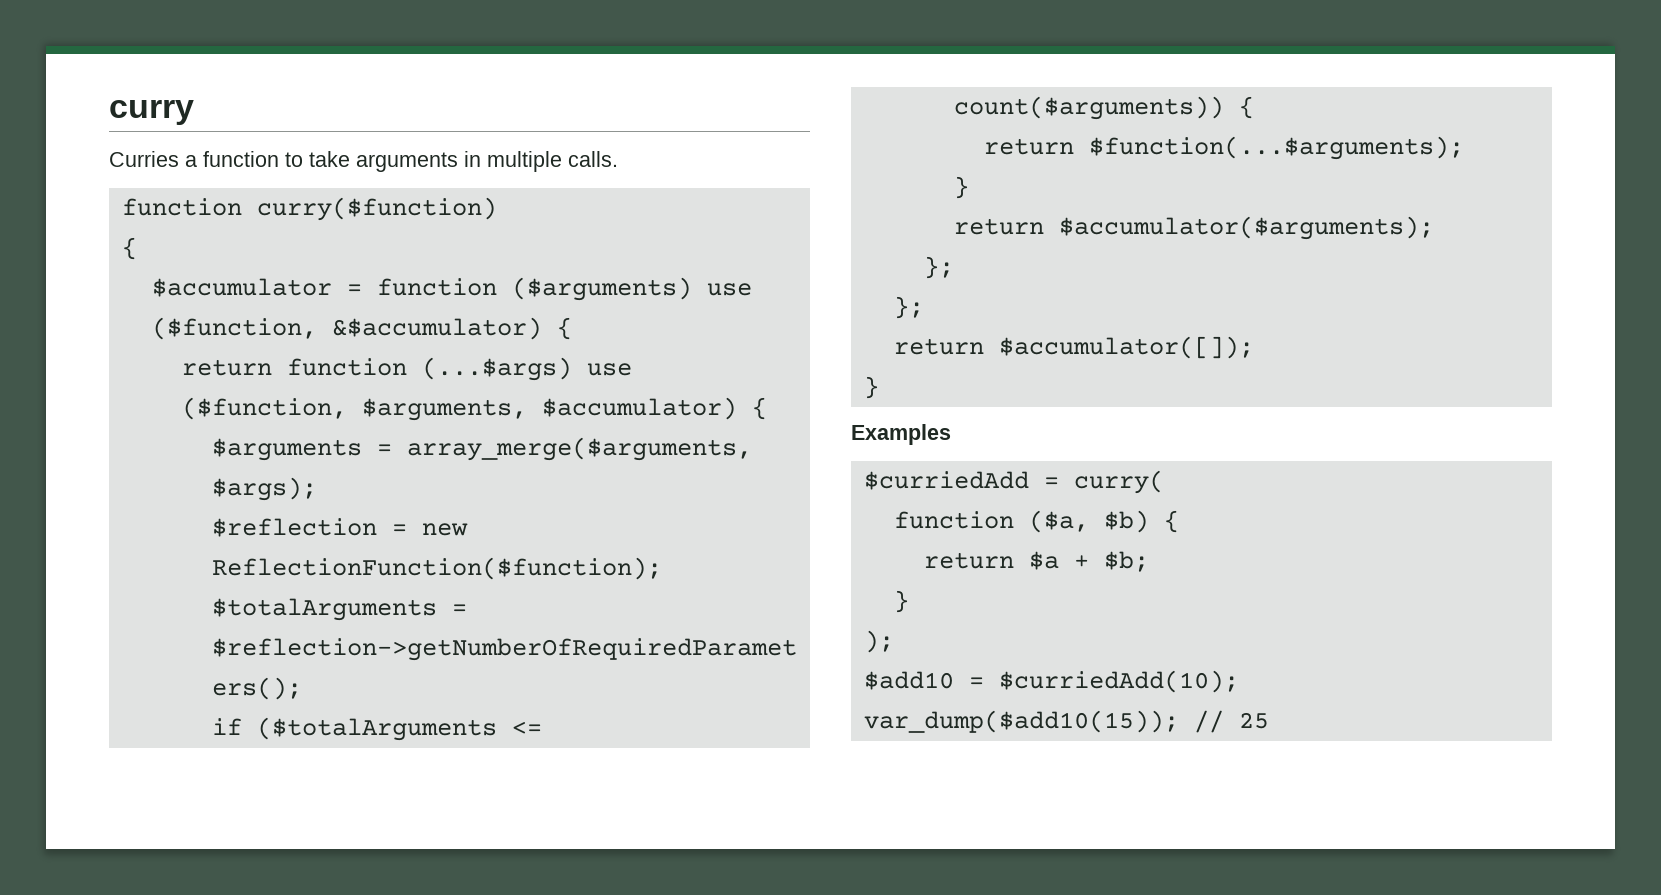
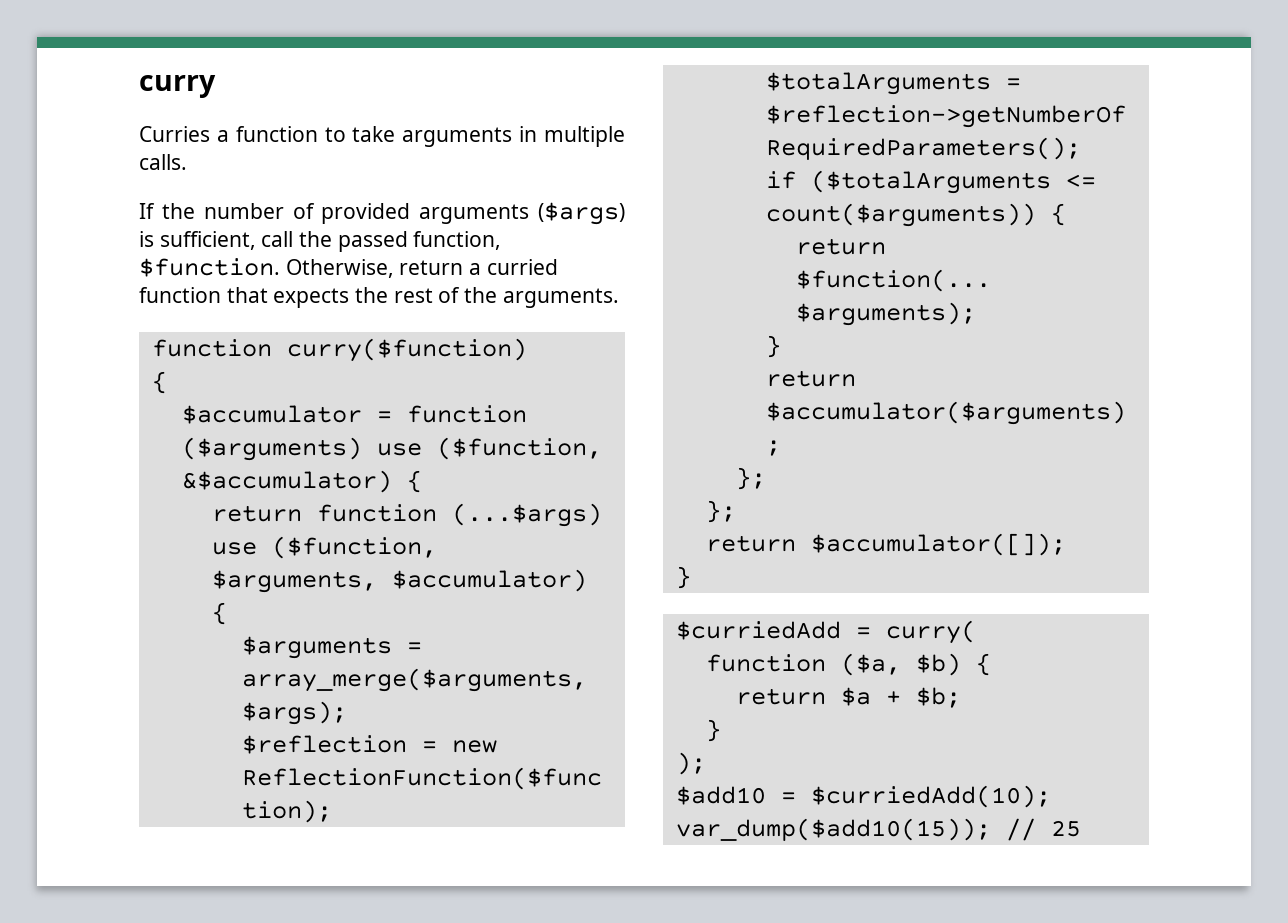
+ If the number of provided arguments ($args) is sufficient, call the passed function, $function. Otherwise, return a curried function that expects the rest of the arguments.
- Examples

